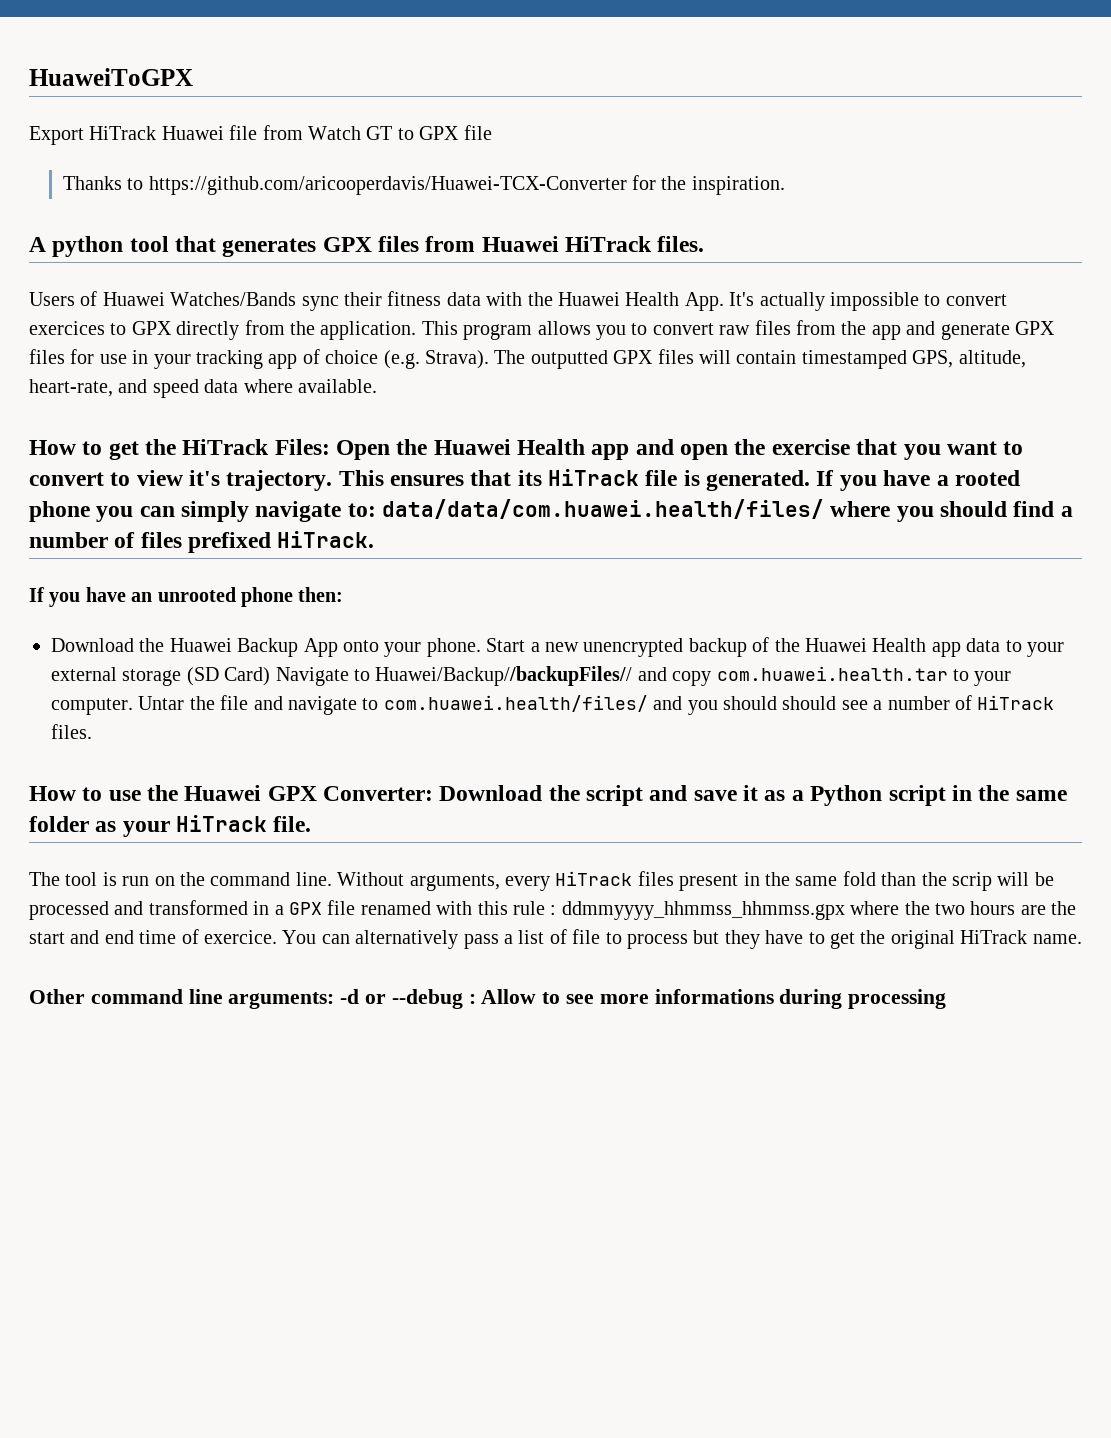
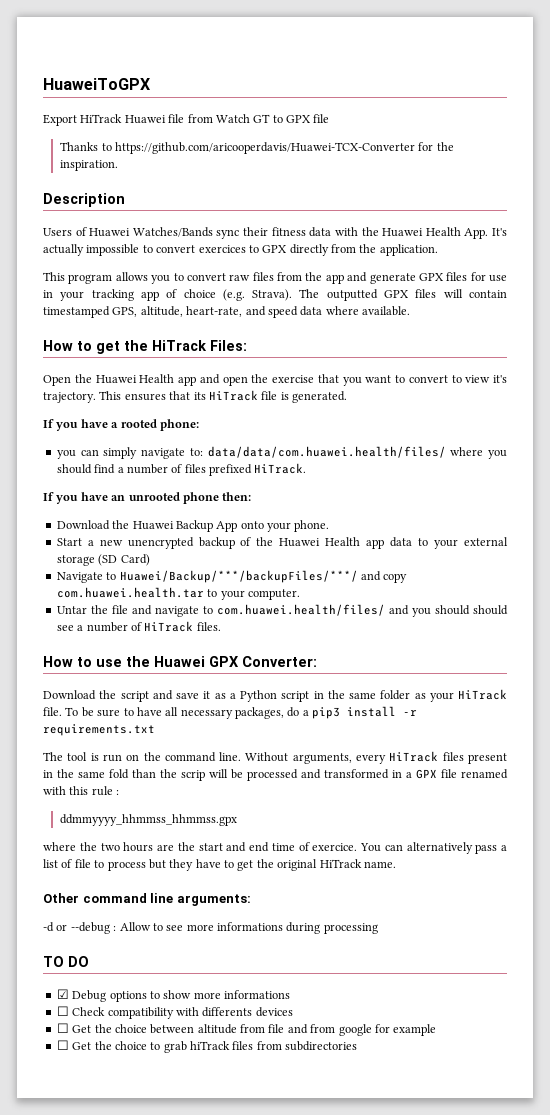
- A python tool that generates GPX files from Huawei HiTrack files.
+ Description
- Users of Huawei Watches/Bands sync their fitness data with the Huawei Health App. It's actually impossible to convert exercices to GPX directly from the application. This program allows you to convert raw files from the app and generate GPX files for use in your tracking app of choice (e.g. Strava).
+ Users of Huawei Watches/Bands sync their fitness data with the Huawei Health App. It's actually impossible to convert exercices to GPX directly from the application.
+ This program allows you to convert raw files from the app and generate GPX files for use in your tracking app of choice (e.g. Strava).
- How to get the HiTrack Files: Open the Huawei Health app and open the exercise that you want to convert to view it's trajectory.
+ How to get the HiTrack Files:
+ Open the Huawei Health app and open the exercise that you want to convert to view it's trajectory.
- This ensures that its HiTrack file is generated. If you have a rooted phone you can simply navigate to: data/data/com.huawei.health/files/ where you should find a number of files prefixed HiTrack.
+ This ensures that its HiTrack file is generated.
+ If you have a rooted phone:
+ you can simply navigate to: data/data/com.huawei.health/files/ where you should find a number of files prefixed HiTrack.
- Download the Huawei Backup App onto your phone. Start a new unencrypted backup of the Huawei Health app data to your external storage (SD Card) Navigate to Huawei/Backup//backupFiles// and copy com.huawei.health.tar to your computer. Untar the file and navigate to com.huawei.health/files/ and you should should see a number of HiTrack files.
+ Download the Huawei Backup App onto your phone.
+ Start a new unencrypted backup of the Huawei Health app data to your external storage (SD Card)
+ Navigate to Huawei/Backup/***/backupFiles/***/ and copy com.huawei.health.tar to your computer.
+ Untar the file and navigate to com.huawei.health/files/ and you should should see a number of HiTrack files.
- How to use the Huawei GPX Converter: Download the script and save it as a Python script in the same folder as your HiTrack file.
+ How to use the Huawei GPX Converter:
+ Download the script and save it as a Python script in the same folder as your HiTrack file. To be sure to have all necessary packages, do a pip3 install -r requirements.txt
- Without arguments, every HiTrack files present in the same fold than the scrip will be processed and transformed in a GPX file renamed with this rule : ddmmyyyy_hhmmss_hhmmss.gpx where the two hours are the start and end time of exercice.
+ Without arguments, every HiTrack files present in the same fold than the scrip will be processed and transformed in a GPX file renamed with this rule :
+ ddmmyyyy_hhmmss_hhmmss.gpx
+ where the two hours are the start and end time of exercice.
- Other command line arguments: -d or --debug : Allow to see more informations during processing
+ Other command line arguments:
+ -d or --debug : Allow to see more informations during processing
+ TO DO
+ ☑ Debug options to show more informations
+ ☐ Check compatibility with differents devices
+ ☐ Get the choice between altitude from file and from google for example
+ ☐ Get the choice to grab hiTrack files from subdirectories

